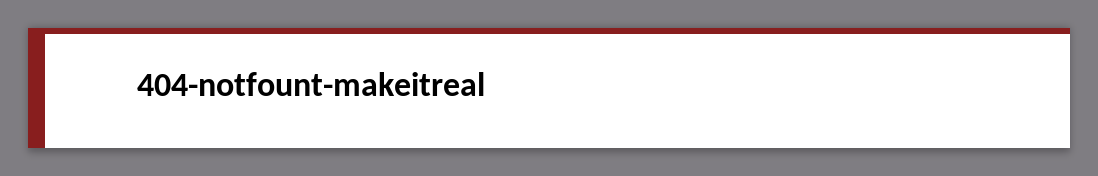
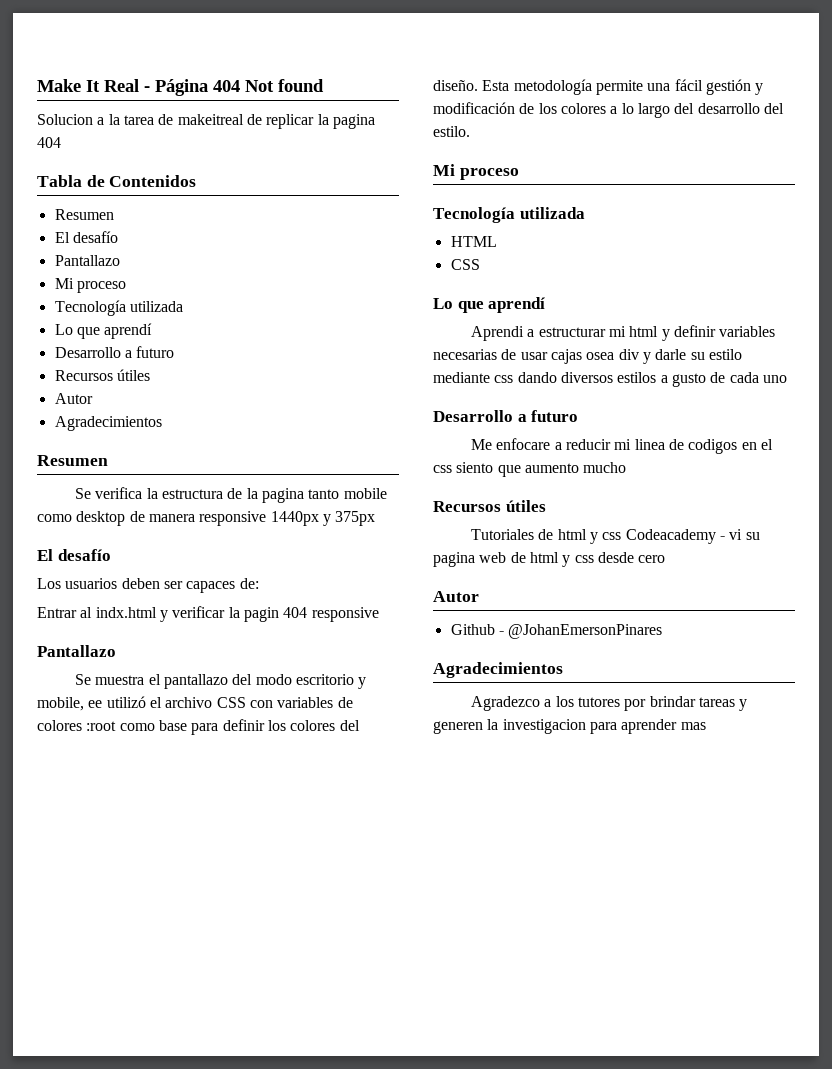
- 404-notfount-makeitreal
+ Make It Real - Página 404 Not found
+ Solucion a la tarea de makeitreal de replicar la pagina 404
+ Tabla de Contenidos
+ Resumen
+ El desafío
+ Pantallazo
+ Mi proceso
+ Tecnología utilizada
+ Lo que aprendí
+ Desarrollo a futuro
+ Recursos útiles
+ Autor
+ Agradecimientos
+ Resumen
+ Se verifica la estructura de la pagina tanto mobile como desktop de manera responsive 1440px y 375px
+ El desafío
+ Los usuarios deben ser capaces de:
+ Entrar al indx.html y verificar la pagin 404 responsive
+ Pantallazo
+ Se muestra el pantallazo del modo escritorio y mobile, ee utilizó el archivo CSS con variables de colores :root como base para definir los colores del diseño. Esta metodología permite una fácil gestión y modificación de los colores a lo largo del desarrollo del estilo.
+ Mi proceso
+ Tecnología utilizada
+ HTML
+ CSS
+ Lo que aprendí
+ Aprendi a estructurar mi html y definir variables necesarias de usar cajas osea div y darle su estilo mediante css dando diversos estilos a gusto de cada uno
+ Desarrollo a futuro
+ Me enfocare a reducir mi linea de codigos en el css siento que aumento mucho
+ Recursos útiles
+ Tutoriales de html y css Codeacademy - vi su pagina web de html y css desde cero
+ Autor
+ Github - @JohanEmersonPinares
+ Agradecimientos
+ Agradezco a los tutores por brindar tareas y generen la investigacion para aprender mas

